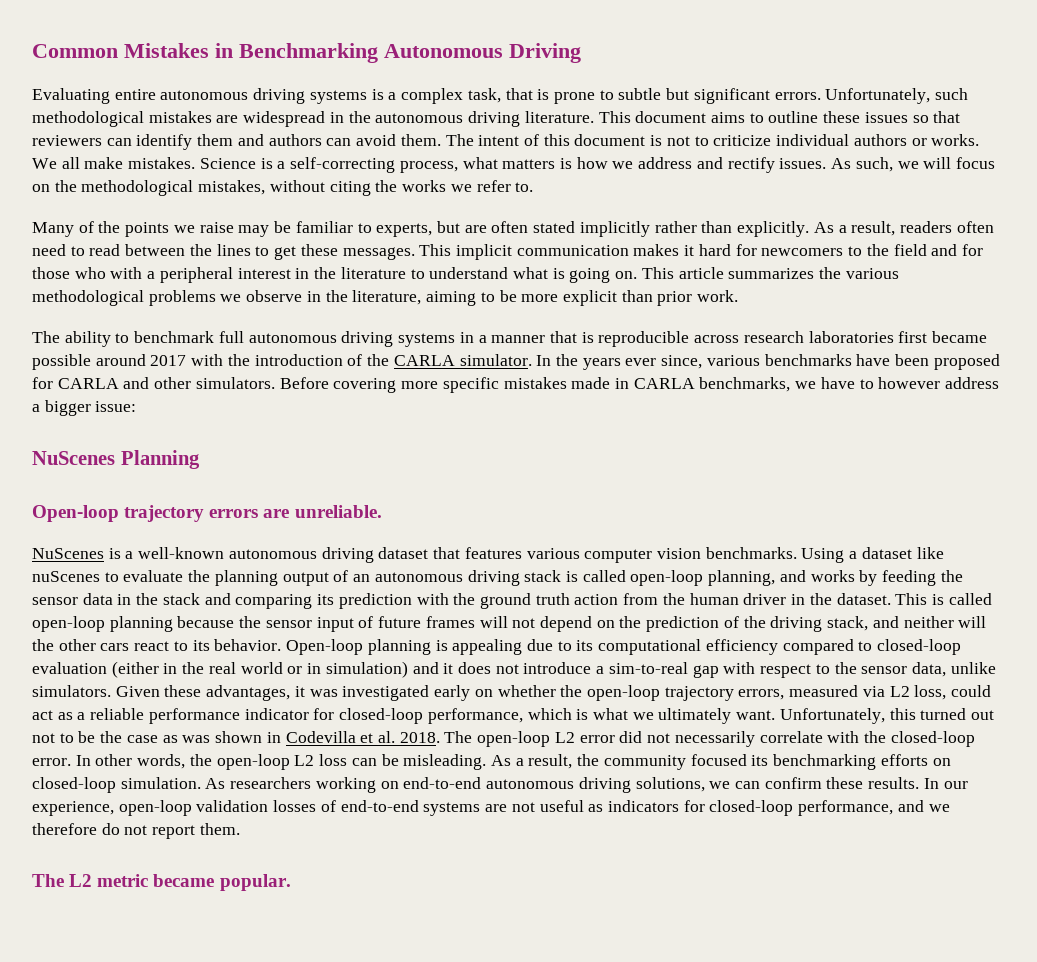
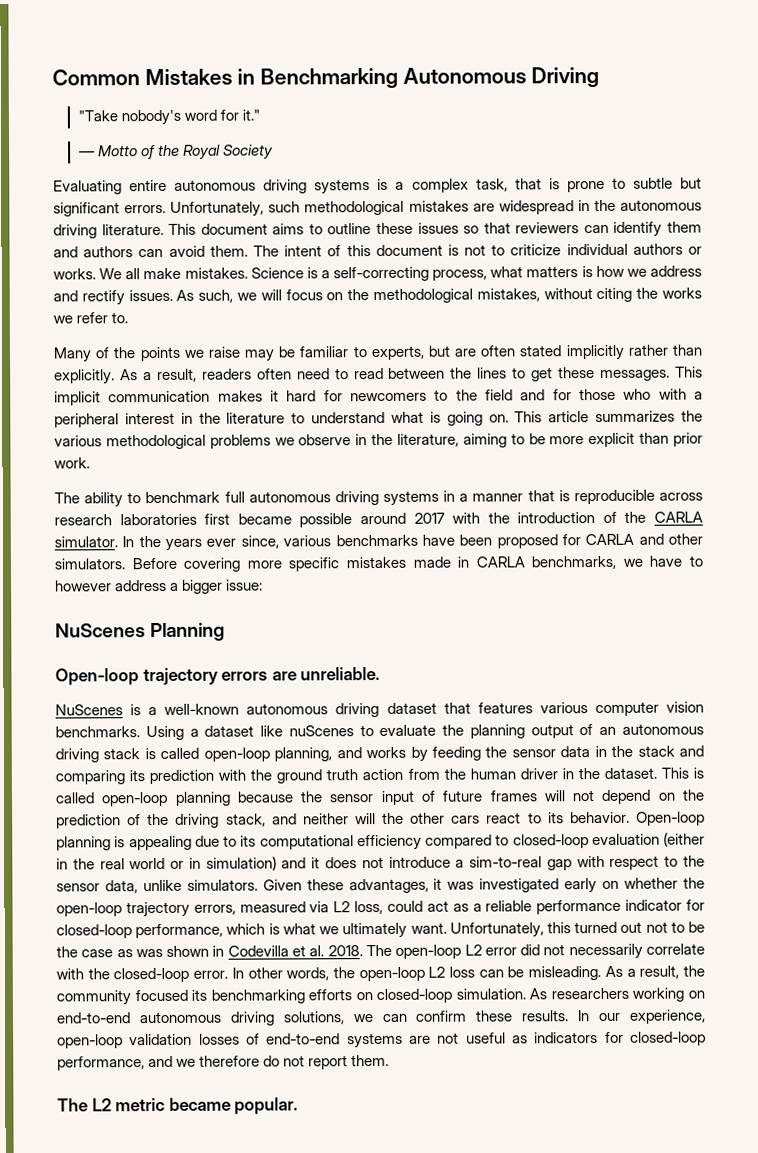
+ "Take nobody's word for it."
+ — Motto of the Royal Society

